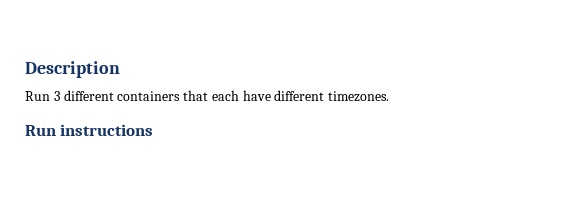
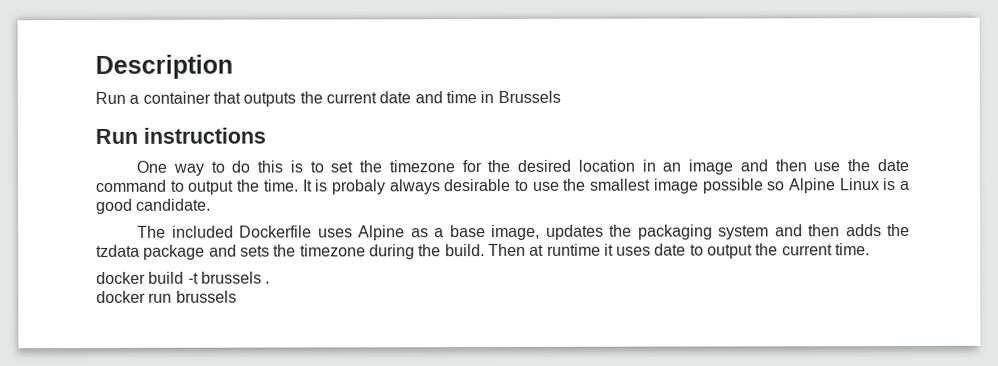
- Run 3 different containers that each have different timezones.
+ Run a container that outputs the current date and time in Brussels
  Run instructions
+ One way to do this is to set the timezone for the desired location in an image and then use the date command to output the time. It is probaly always desirable to use the smallest image possible so Alpine Linux is a good candidate.
+ The included Dockerfile uses Alpine as a base image, updates the packaging system and then adds the tzdata package and sets the timezone during the build. Then at runtime it uses date to output the current time.
+ docker build -t brussels .
+ docker run brussels

